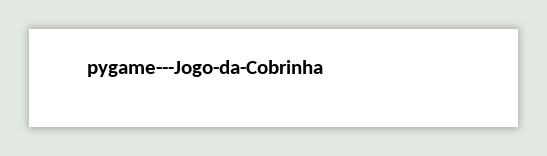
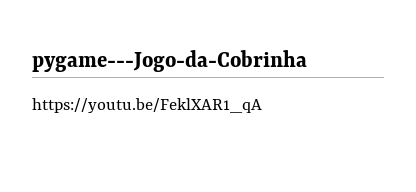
+ https://youtu.be/FeklXAR1_qA

